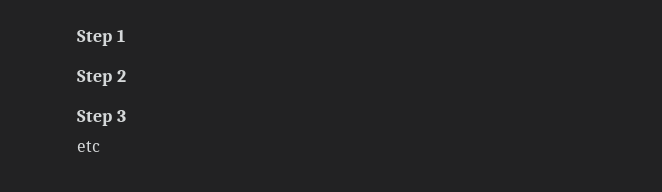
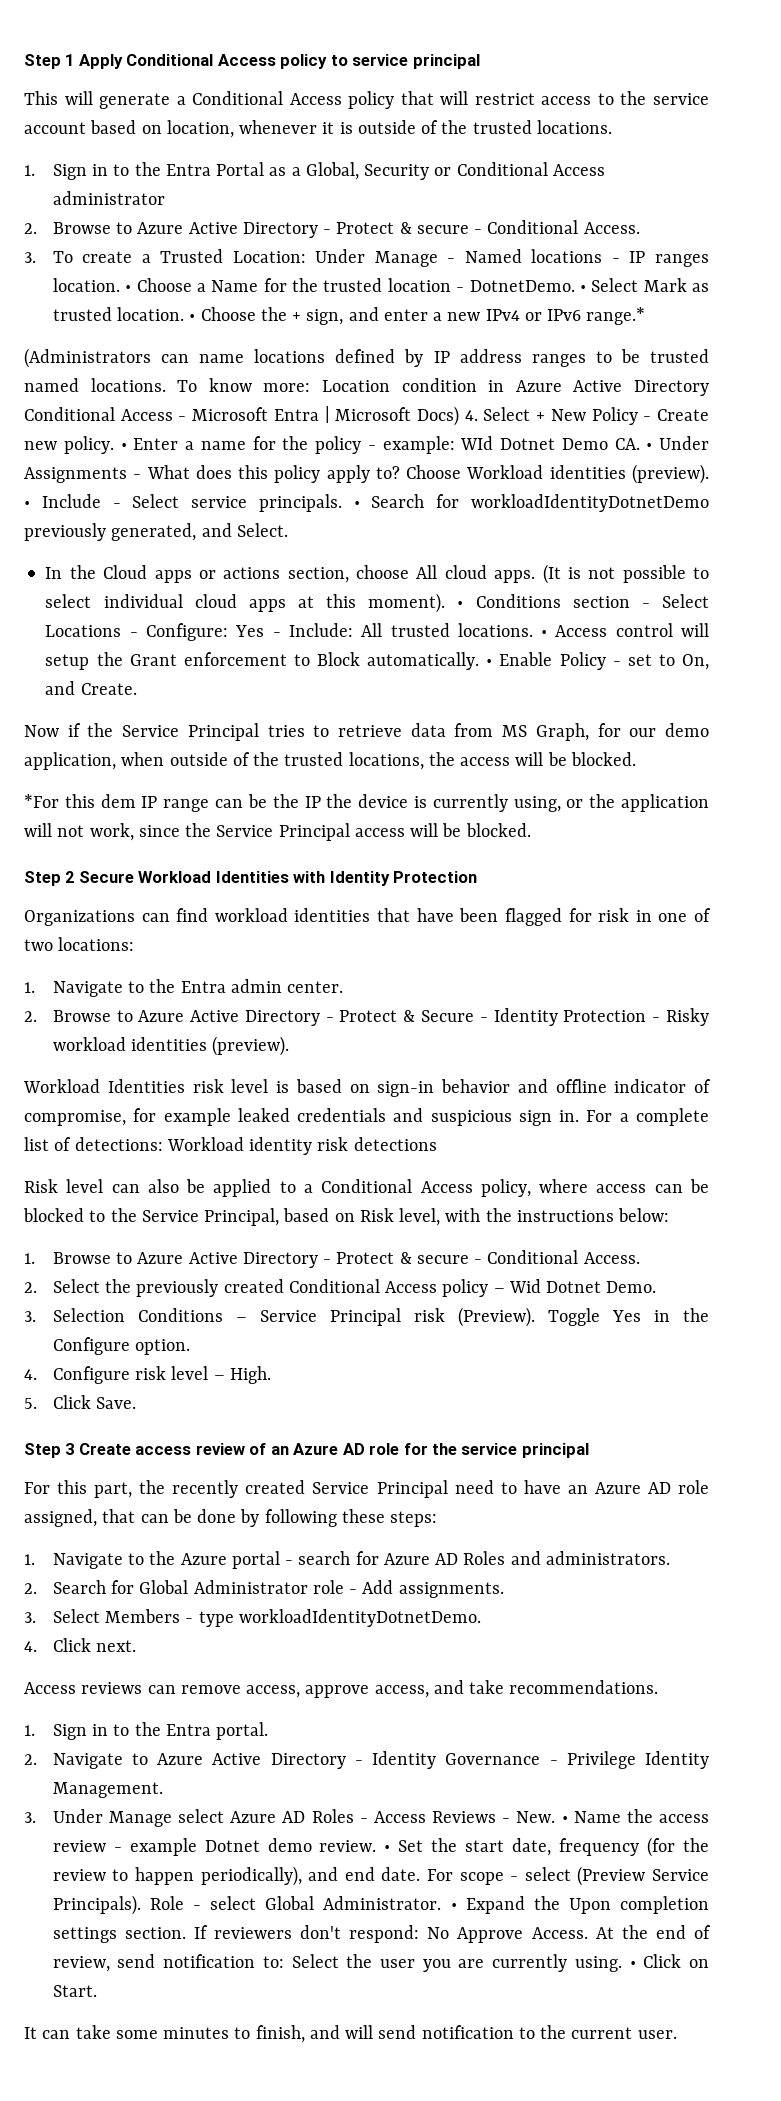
- Step 1
- Step 2
- Step 3
- etc
+ Step 1 Apply Conditional Access policy to service principal
+ This will generate a Conditional Access policy that will restrict access to the service account based on location, whenever it is outside of the trusted locations.
+ 1. Sign in to the Entra Portal as a Global, Security or Conditional Access administrator
+ 2. Browse to Azure Active Directory - Protect & secure - Conditional Access.
+ 3. To create a Trusted Location: Under Manage - Named locations - IP ranges location. • Choose a Name for the trusted location - DotnetDemo. • Select Mark as trusted location. • Choose the + sign, and enter a new IPv4 or IPv6 range.*
+ (Administrators can name locations defined by IP address ranges to be trusted named locations. To know more: Location condition in Azure Active Directory Conditional Access - Microsoft Entra | Microsoft Docs) 4. Select + New Policy - Create new policy. • Enter a name for the policy - example: WId Dotnet Demo CA. • Under Assignments - What does this policy apply to? Choose Workload identities (preview). • Include - Select service principals. • Search for workloadIdentityDotnetDemo previously generated, and Select.
+ In the Cloud apps or actions section, choose All cloud apps. (It is not possible to select individual cloud apps at this moment). • Conditions section - Select Locations - Configure: Yes - Include: All trusted locations. • Access control will setup the Grant enforcement to Block automatically. • Enable Policy - set to On, and Create.
+ Now if the Service Principal tries to retrieve data from MS Graph, for our demo application, when outside of the trusted locations, the access will be blocked.
+ *For this dem IP range can be the IP the device is currently using, or the application will not work, since the Service Principal access will be blocked.
+ Step 2 Secure Workload Identities with Identity Protection
+ Organizations can find workload identities that have been flagged for risk in one of two locations:
+ 1. Navigate to the Entra admin center.
+ 2. Browse to Azure Active Directory - Protect & Secure - Identity Protection - Risky workload identities (preview).
+ Workload Identities risk level is based on sign-in behavior and offline indicator of compromise, for example leaked credentials and suspicious sign in. For a complete list of detections: Workload identity risk detections
+ Risk level can also be applied to a Conditional Access policy, where access can be blocked to the Service Principal, based on Risk level, with the instructions below:
+ 1. Browse to Azure Active Directory - Protect & secure - Conditional Access.
+ 2. Select the previously created Conditional Access policy – Wid Dotnet Demo.
+ 3. Selection Conditions – Service Principal risk (Preview). Toggle Yes in the Configure option.
+ 4. Configure risk level – High.
+ 5. Click Save.
+ Step 3 Create access review of an Azure AD role for the service principal
+ For this part, the recently created Service Principal need to have an Azure AD role assigned, that can be done by following these steps:
+ 1. Navigate to the Azure portal - search for Azure AD Roles and administrators.
+ 2. Search for Global Administrator role - Add assignments.
+ 3. Select Members - type workloadIdentityDotnetDemo.
+ 4. Click next.
+ Access reviews can remove access, approve access, and take recommendations.
+ 1. Sign in to the Entra portal.
+ 2. Navigate to Azure Active Directory - Identity Governance - Privilege Identity Management.
+ 3. Under Manage select Azure AD Roles - Access Reviews - New. • Name the access review - example Dotnet demo review. • Set the start date, frequency (for the review to happen periodically), and end date. For scope - select (Preview Service Principals). Role - select Global Administrator. • Expand the Upon completion settings section. If reviewers don't respond: No Approve Access. At the end of review, send notification to: Select the user you are currently using. • Click on Start.
+ It can take some minutes to finish, and will send notification to the current user.

